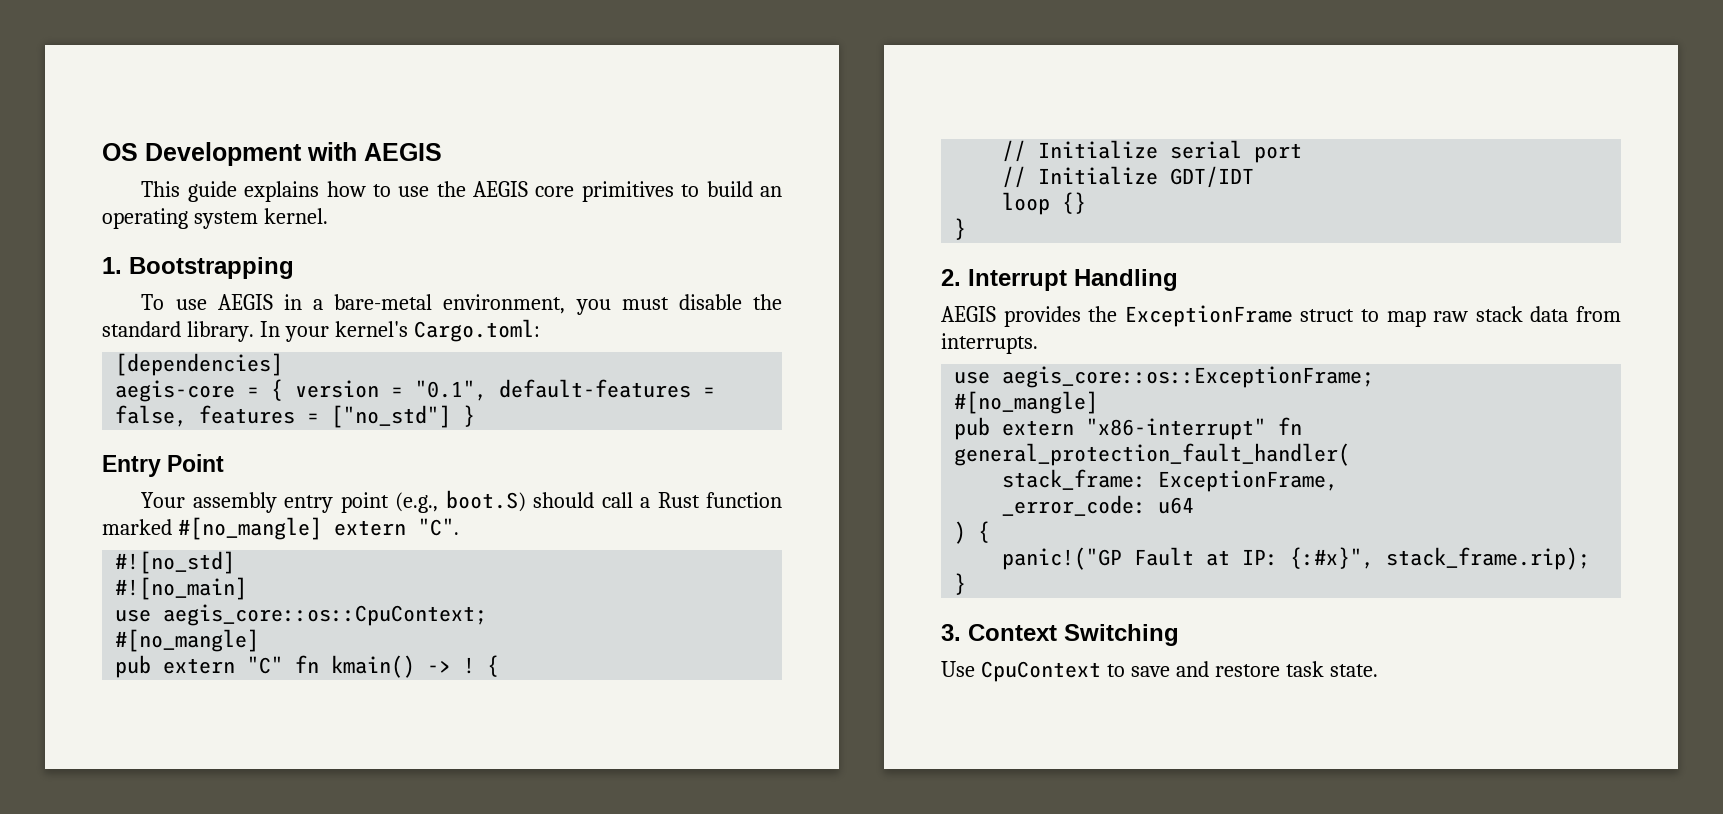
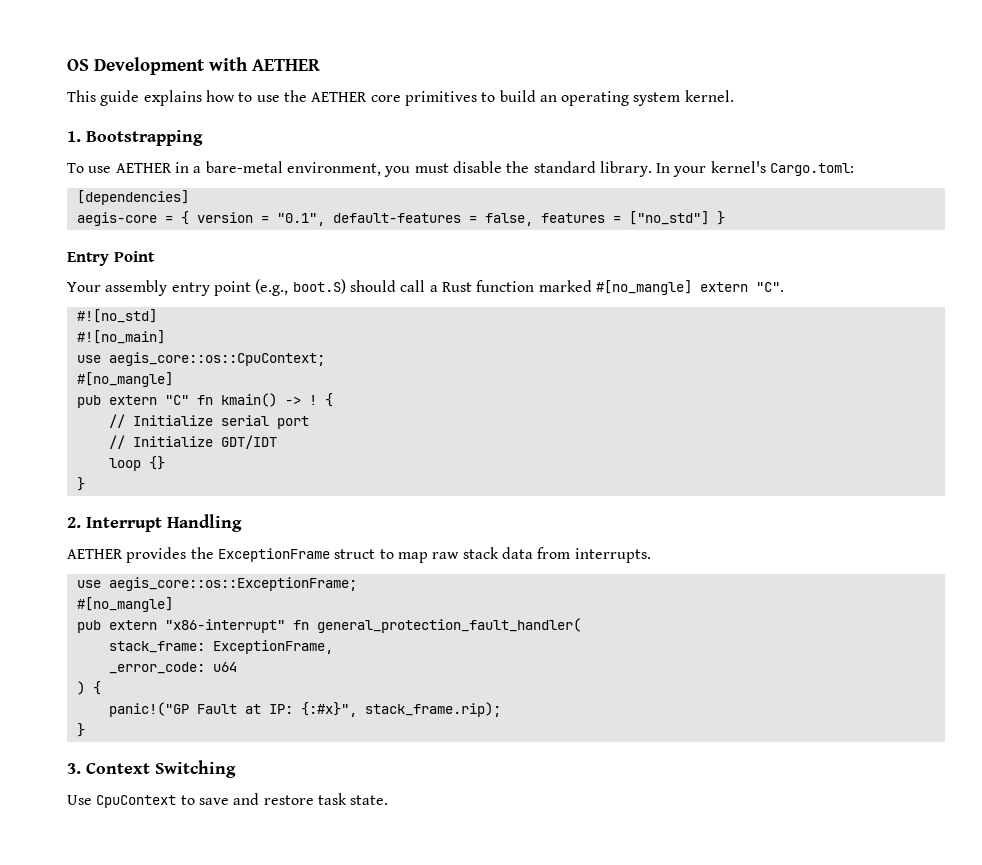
- OS Development with AEGIS
+ OS Development with AETHER
- This guide explains how to use the AEGIS core primitives to build an operating system kernel.
+ This guide explains how to use the AETHER core primitives to build an operating system kernel.
- To use AEGIS in a bare-metal environment, you must disable the standard library.
+ To use AETHER in a bare-metal environment, you must disable the standard library.
- AEGIS provides the ExceptionFrame struct to map raw stack data from interrupts.
+ AETHER provides the ExceptionFrame struct to map raw stack data from interrupts.

